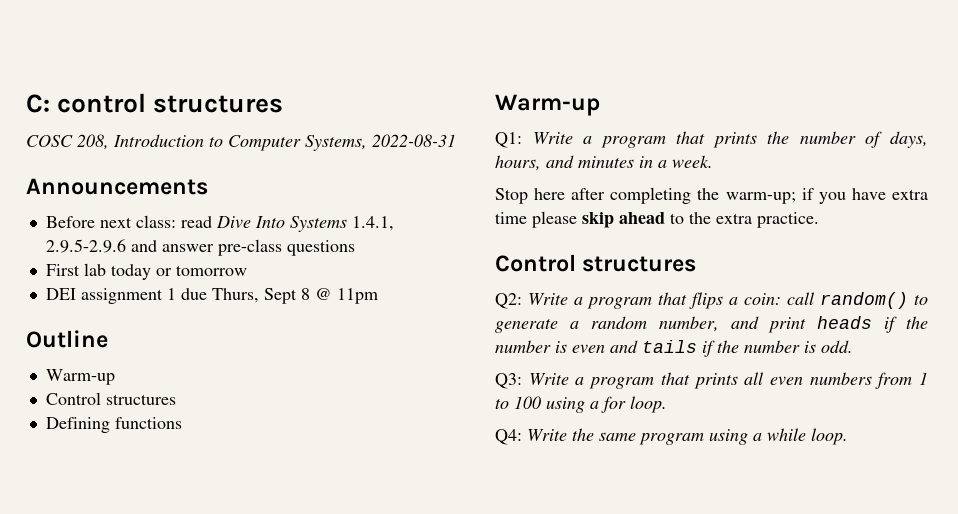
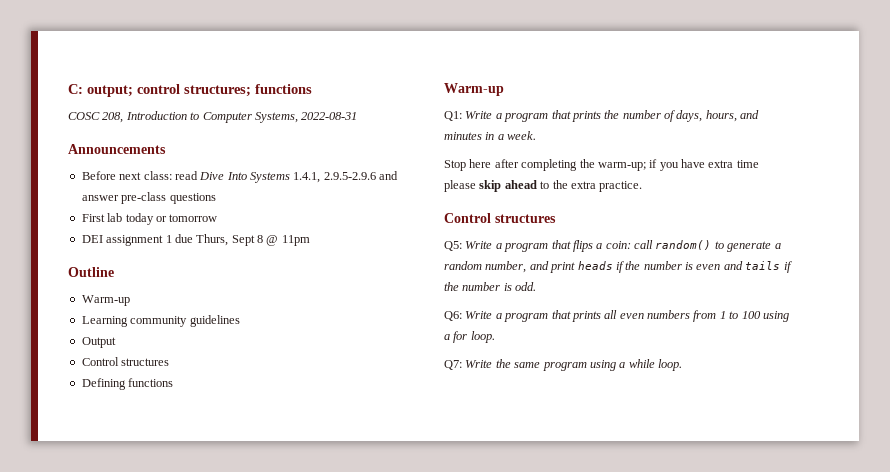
- C: control structures
+ C: output; control structures; functions
+ Learning community guidelines
+ Output
- Q2: Write a program that flips a coin: call random() to generate a random number, and print heads if the number is even and tails if the number is odd.
+ Q5: Write a program that flips a coin: call random() to generate a random number, and print heads if the number is even and tails if the number is odd.
- Q3: Write a program that prints all even numbers from 1 to 100 using a for loop.
+ Q6: Write a program that prints all even numbers from 1 to 100 using a for loop.
- Q4: Write the same program using a while loop.
+ Q7: Write the same program using a while loop.

